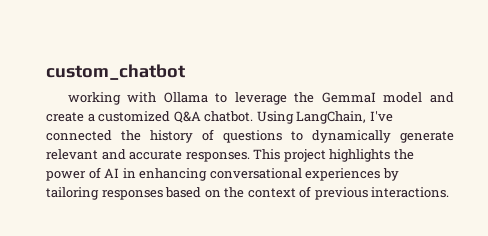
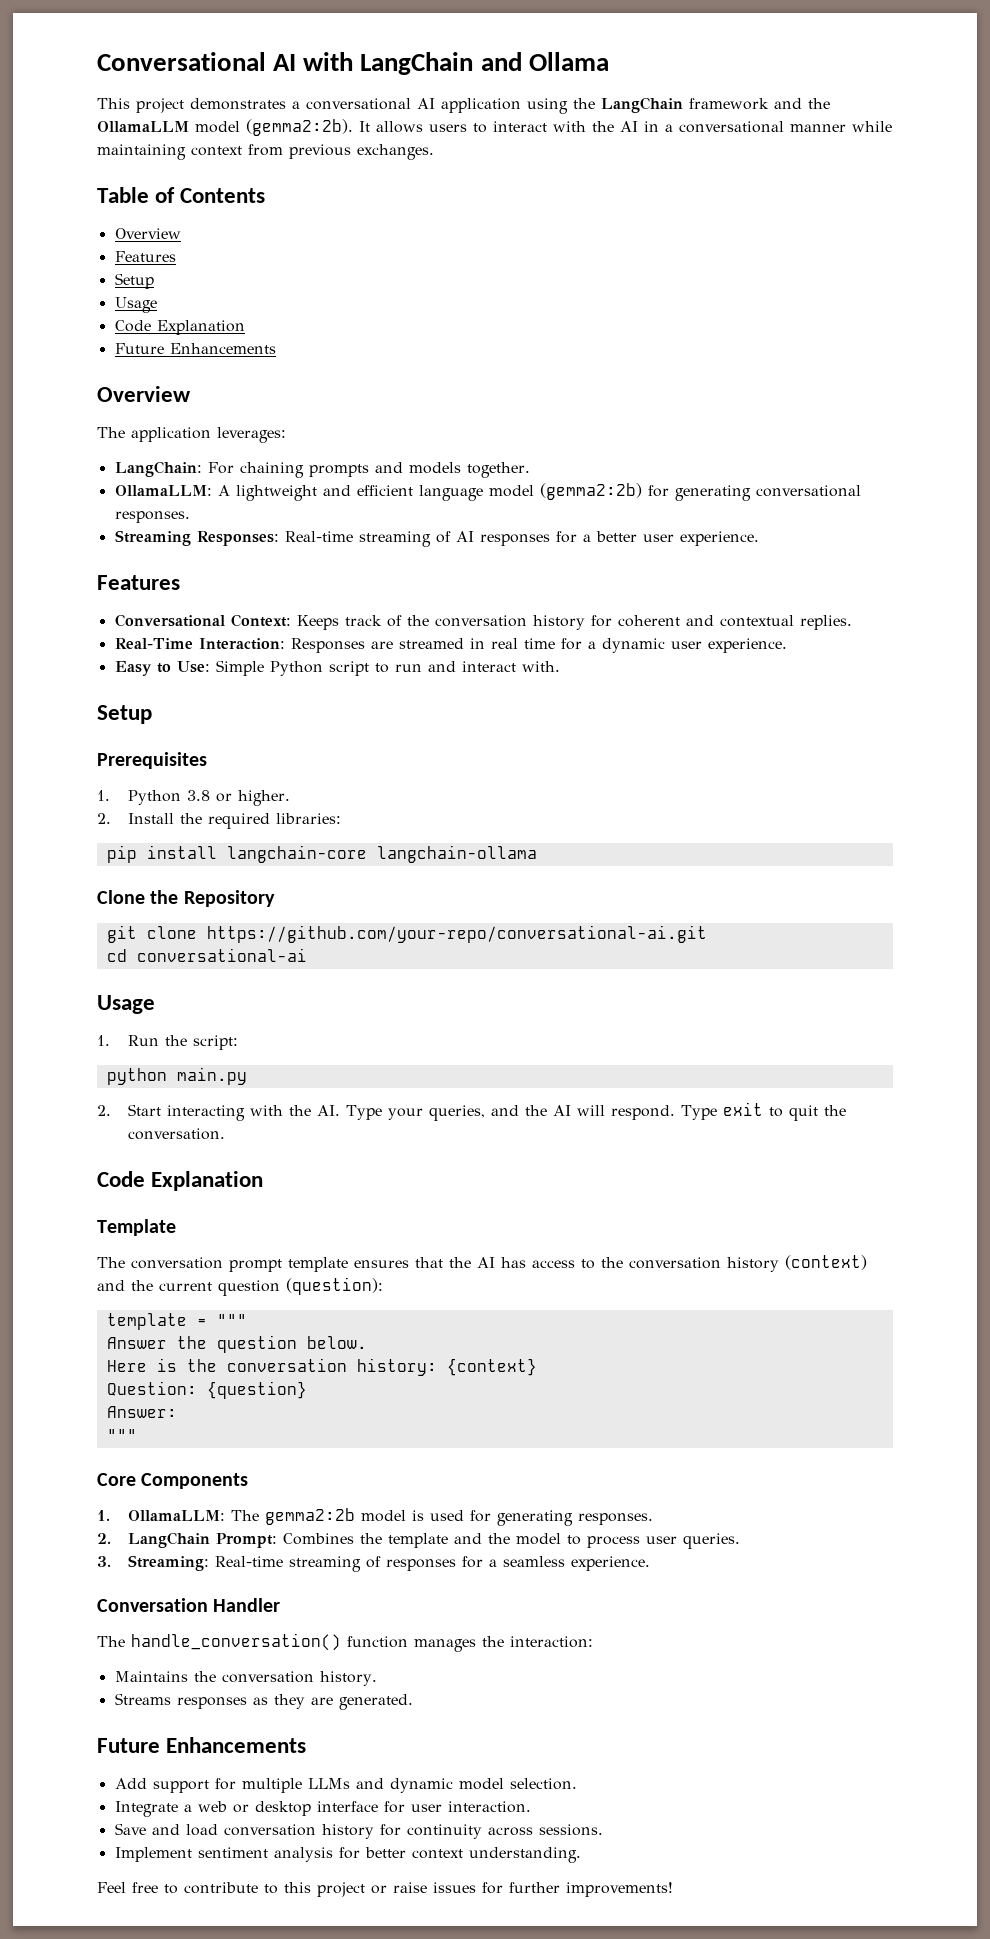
- custom_chatbot
- working with Ollama to leverage the GemmaI model and create a customized Q&A chatbot. Using LangChain, I've connected the history of questions to dynamically generate relevant and accurate responses. This project highlights the power of AI in enhancing conversational experiences by tailoring responses based on the context of previous interactions.
+ Conversational AI with LangChain and Ollama
+ This project demonstrates a conversational AI application using the LangChain framework and the OllamaLLM model (gemma2:2b). It allows users to interact with the AI in a conversational manner while maintaining context from previous exchanges.
+ Table of Contents
+ Overview
+ Features
+ Setup
+ Usage
+ Code Explanation
+ Future Enhancements
+ Overview
+ The application leverages:
+ LangChain: For chaining prompts and models together.
+ OllamaLLM: A lightweight and efficient language model (gemma2:2b) for generating conversational responses.
+ Streaming Responses: Real-time streaming of AI responses for a better user experience.
+ Features
+ Conversational Context: Keeps track of the conversation history for coherent and contextual replies.
+ Real-Time Interaction: Responses are streamed in real time for a dynamic user experience.
+ Easy to Use: Simple Python script to run and interact with.
+ Setup
+ Prerequisites
+ 1. Python 3.8 or higher.
+ 2. Install the required libraries:
+ pip install langchain-core langchain-ollama
+ Clone the Repository
+ git clone https://github.com/your-repo/conversational-ai.git
+ cd conversational-ai
+ Usage
+ 1. Run the script:
+ python main.py
+ 2. Start interacting with the AI. Type your queries, and the AI will respond. Type exit to quit the conversation.
+ Code Explanation
+ Template
+ The conversation prompt template ensures that the AI has access to the conversation history (context) and the current question (question):
+ template = """
+ Answer the question below.
+ Here is the conversation history: {context}
+ Question: {question}
+ Answer:
+ """
+ Core Components
+ 1. OllamaLLM: The gemma2:2b model is used for generating responses.
+ 2. LangChain Prompt: Combines the template and the model to process user queries.
+ 3. Streaming: Real-time streaming of responses for a seamless experience.
+ Conversation Handler
+ The handle_conversation() function manages the interaction:
+ Maintains the conversation history.
+ Streams responses as they are generated.
+ Future Enhancements
+ Add support for multiple LLMs and dynamic model selection.
+ Integrate a web or desktop interface for user interaction.
+ Save and load conversation history for continuity across sessions.
+ Implement sentiment analysis for better context understanding.
+ Feel free to contribute to this project or raise issues for further improvements!

